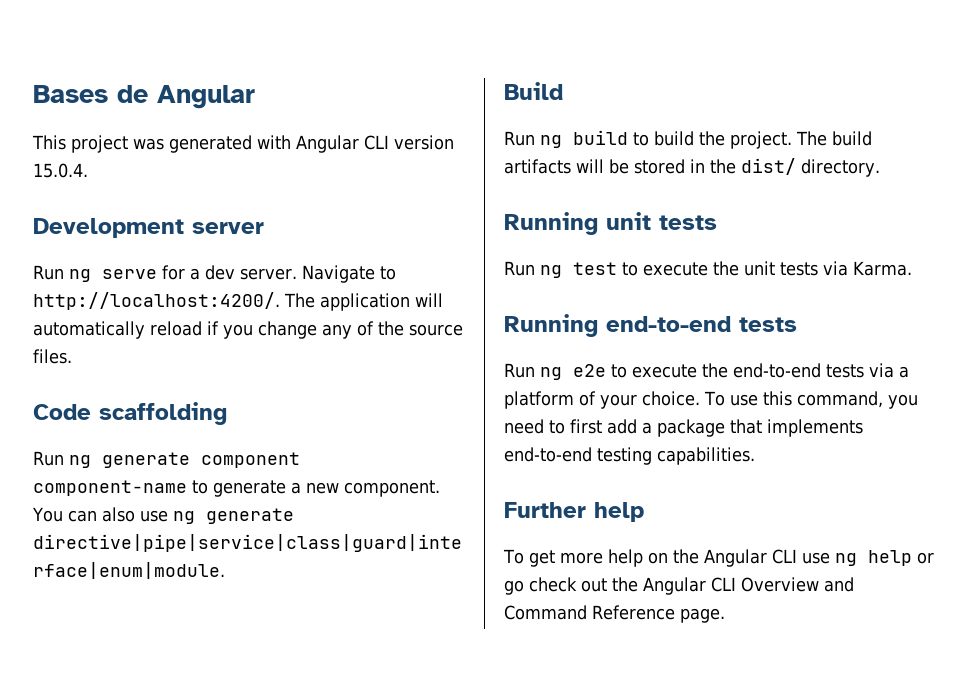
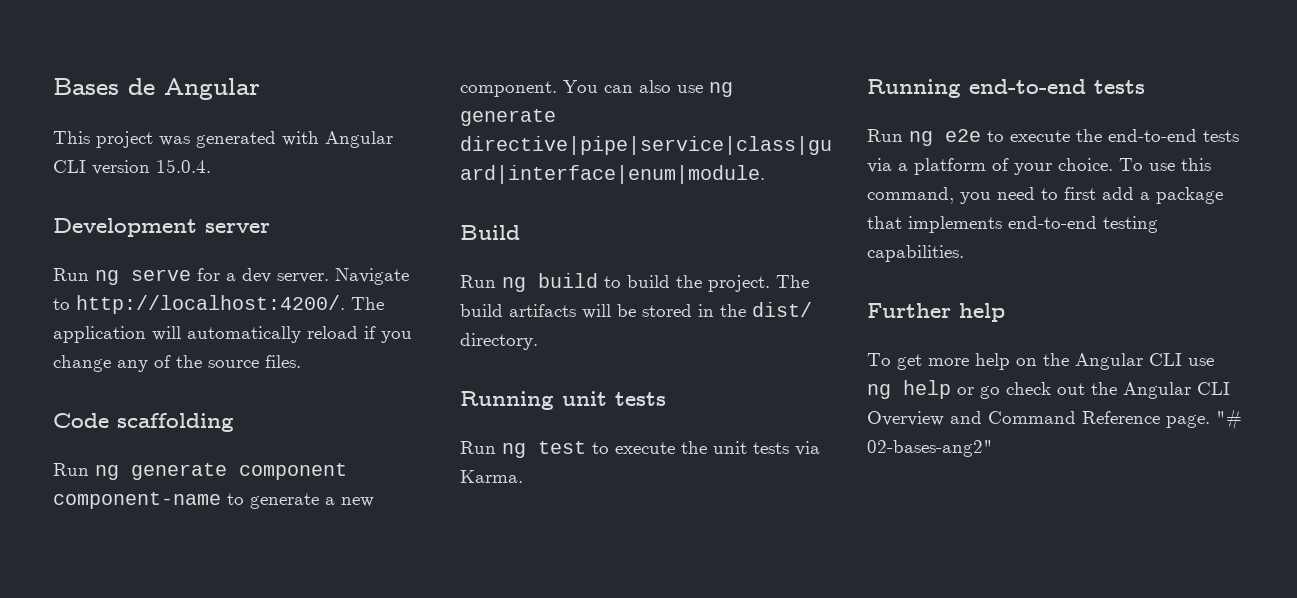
+ "# 02-bases-ang2"

